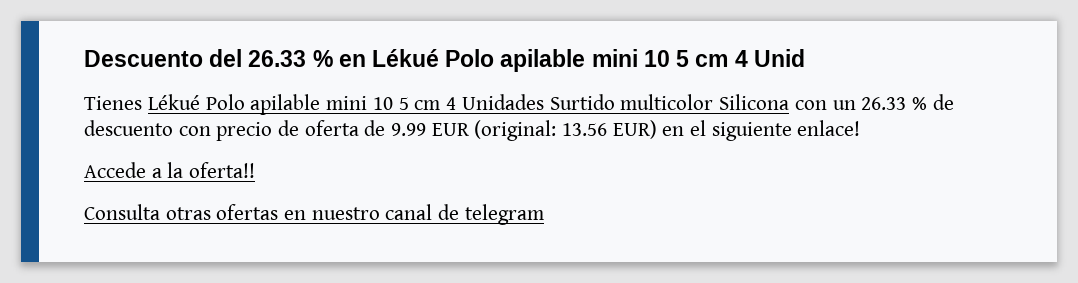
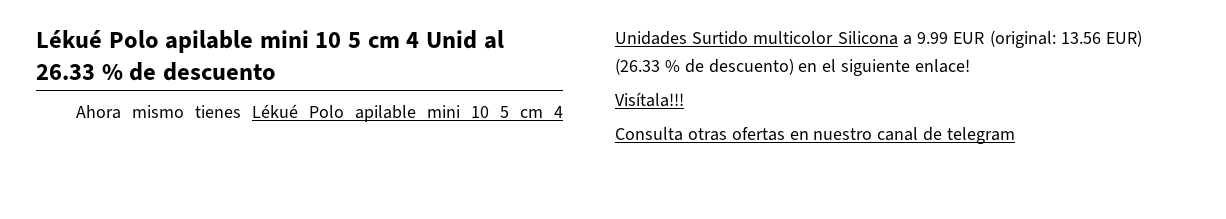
- Descuento del 26.33 % en Lékué Polo apilable mini 10 5 cm 4 Unid
- Tienes Lékué Polo apilable mini 10 5 cm 4 Unidades Surtido multicolor Silicona con un 26.33 % de descuento con precio de oferta de 9.99 EUR (original: 13.56 EUR) en el siguiente enlace!
+ Lékué Polo apilable mini 10 5 cm 4 Unid al 26.33 % de descuento
+ Ahora mismo tienes Lékué Polo apilable mini 10 5 cm 4 Unidades Surtido multicolor Silicona a 9.99 EUR (original: 13.56 EUR) (26.33 % de descuento) en el siguiente enlace!
- Accede a la oferta!!
+ Visítala!!!

